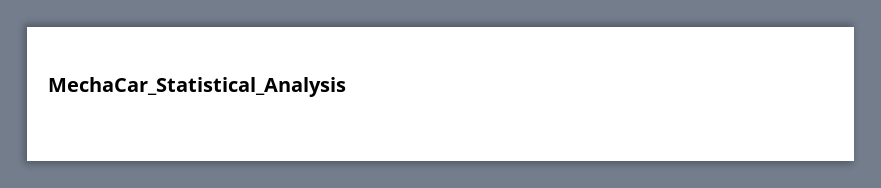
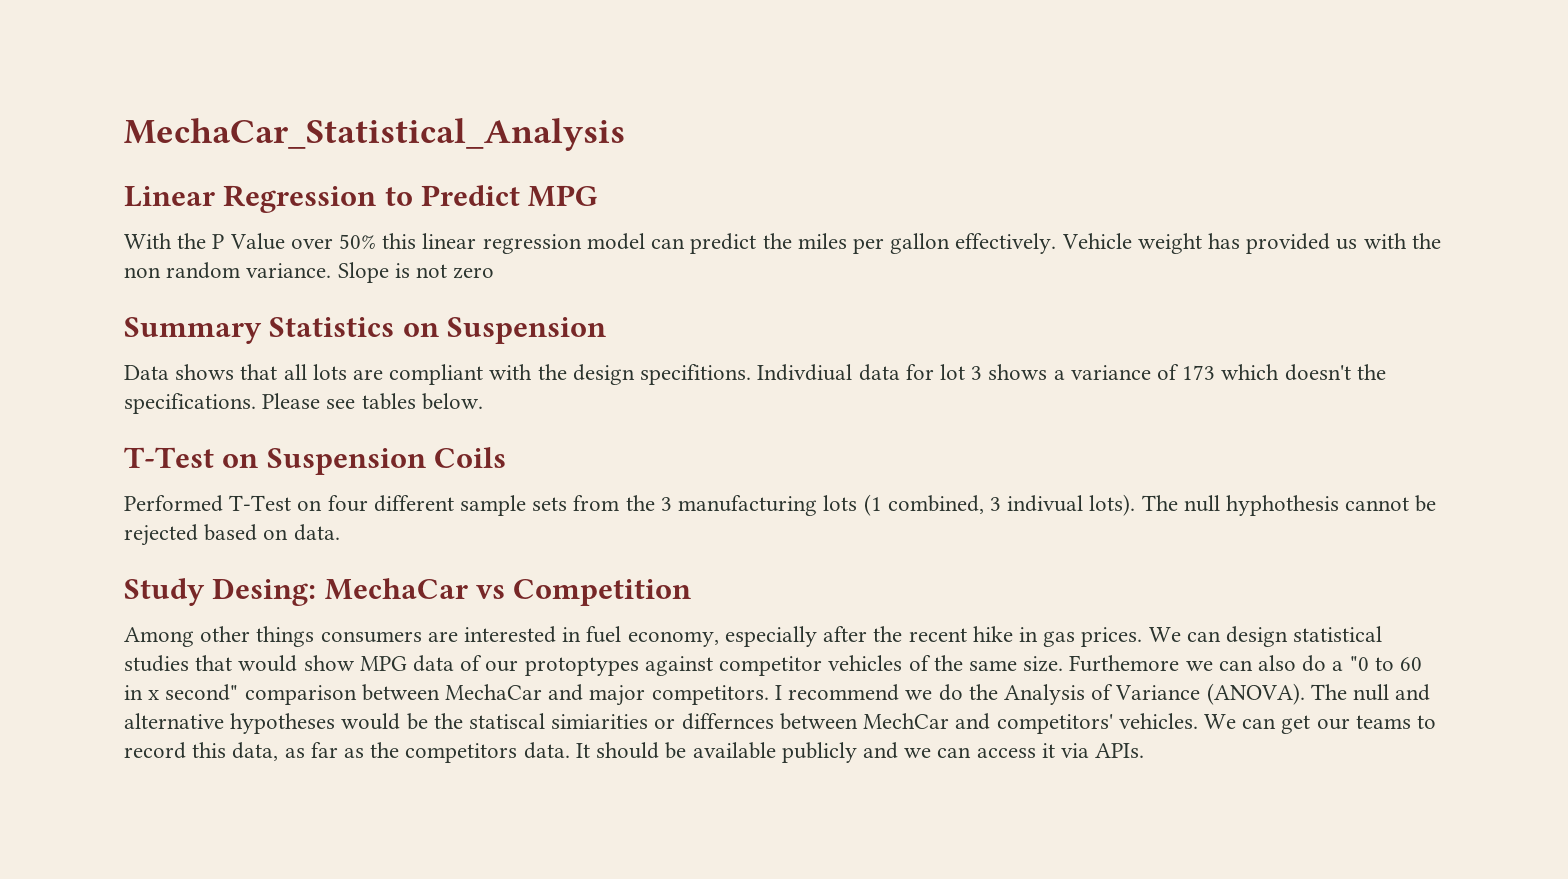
+ Linear Regression to Predict MPG
+ With the P Value over 50% this linear regression model can predict the miles per gallon effectively. Vehicle weight has provided us with the non random variance. Slope is not zero
+ Summary Statistics on Suspension
+ Data shows that all lots are compliant with the design specifitions. Indivdiual data for lot 3 shows a variance of 173 which doesn't the specifications. Please see tables below.
+ T-Test on Suspension Coils
+ Performed T-Test on four different sample sets from the 3 manufacturing lots (1 combined, 3 indivual lots). The null hyphothesis cannot be rejected based on data.
+ Study Desing: MechaCar vs Competition
+ Among other things consumers are interested in fuel economy, especially after the recent hike in gas prices. We can design statistical studies that would show MPG data of our protoptypes against competitor vehicles of the same size. Furthemore we can also do a "0 to 60 in x second" comparison between MechaCar and major competitors. I recommend we do the Analysis of Variance (ANOVA). The null and alternative hypotheses would be the statiscal simiarities or differnces between MechCar and competitors' vehicles. We can get our teams to record this data, as far as the competitors data. It should be available publicly and we can access it via APIs.

